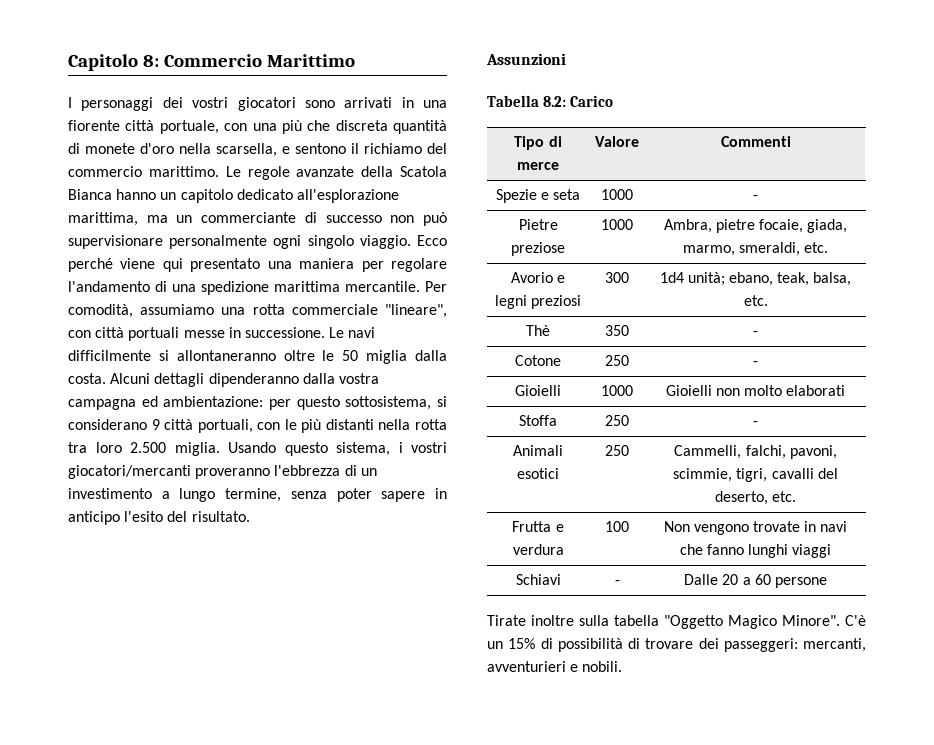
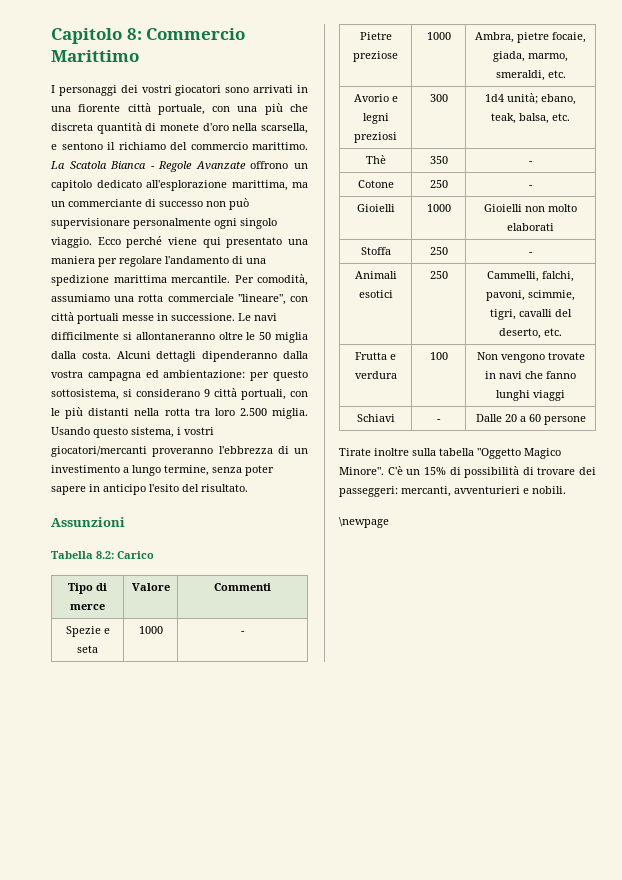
- Le regole avanzate della Scatola Bianca hanno un capitolo dedicato all'esplorazione marittima, ma un commerciante di successo non può supervisionare personalmente ogni singolo viaggio.
+ La Scatola Bianca - Regole Avanzate offrono un capitolo dedicato all'esplorazione marittima, ma un commerciante di successo non può supervisionare personalmente ogni singolo viaggio.
+ \newpage

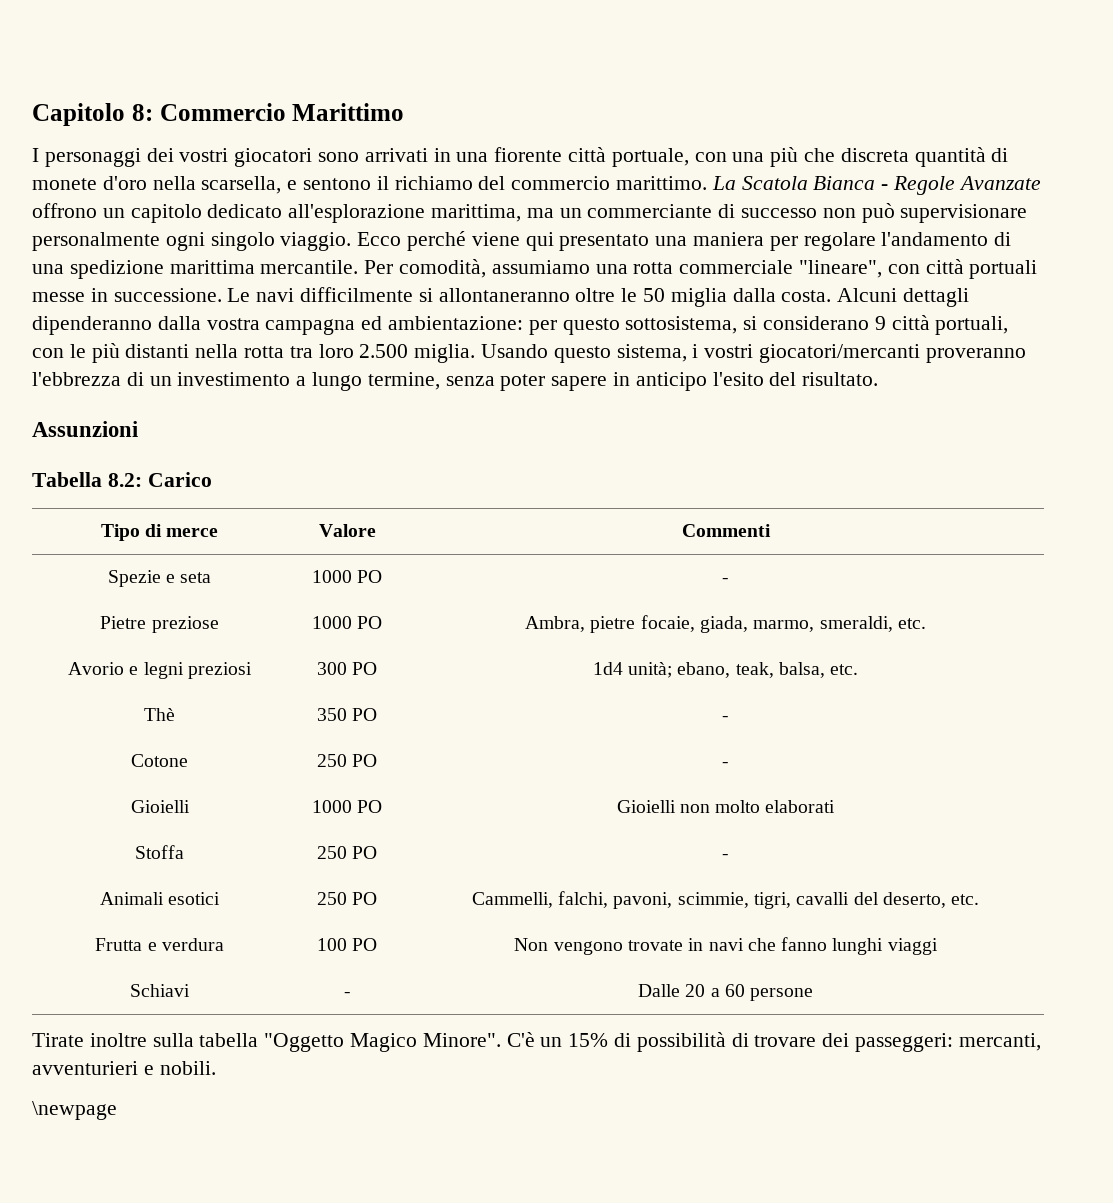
- Spezie e seta | 1000 | -
+ Spezie e seta | 1000 PO | -
- Pietre preziose | 1000 | Ambra, pietre focaie, giada, marmo, smeraldi, etc.
+ Pietre preziose | 1000 PO | Ambra, pietre focaie, giada, marmo, smeraldi, etc.
- Avorio e legni preziosi | 300 | 1d4 unità; ebano, teak, balsa, etc.
+ Avorio e legni preziosi | 300 PO | 1d4 unità; ebano, teak, balsa, etc.
- Thè | 350 | -
+ Thè | 350 PO | -
- Cotone | 250 | -
+ Cotone | 250 PO | -
- Gioielli | 1000 | Gioielli non molto elaborati
+ Gioielli | 1000 PO | Gioielli non molto elaborati
- Stoffa | 250 | -
+ Stoffa | 250 PO | -
- Animali esotici | 250 | Cammelli, falchi, pavoni, scimmie, tigri, cavalli del deserto, etc.
+ Animali esotici | 250 PO | Cammelli, falchi, pavoni, scimmie, tigri, cavalli del deserto, etc.
- Frutta e verdura | 100 | Non vengono trovate in navi che fanno lunghi viaggi
+ Frutta e verdura | 100 PO | Non vengono trovate in navi che fanno lunghi viaggi

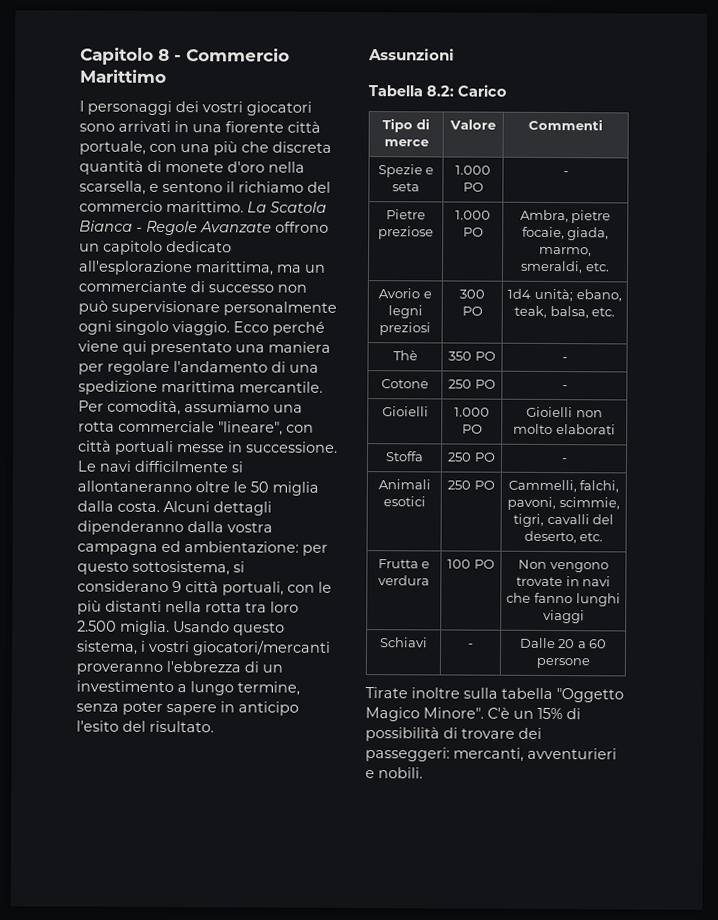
- Capitolo 8: Commercio Marittimo
+ Capitolo 8 - Commercio Marittimo
- Spezie e seta | 1000 PO | -
+ Spezie e seta | 1.000 PO | -
- Pietre preziose | 1000 PO | Ambra, pietre focaie, giada, marmo, smeraldi, etc.
+ Pietre preziose | 1.000 PO | Ambra, pietre focaie, giada, marmo, smeraldi, etc.
- Gioielli | 1000 PO | Gioielli non molto elaborati
+ Gioielli | 1.000 PO | Gioielli non molto elaborati
- \newpage

